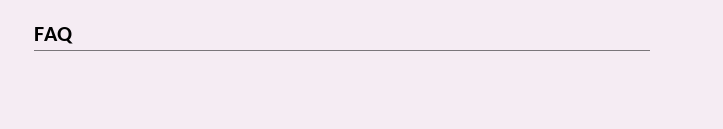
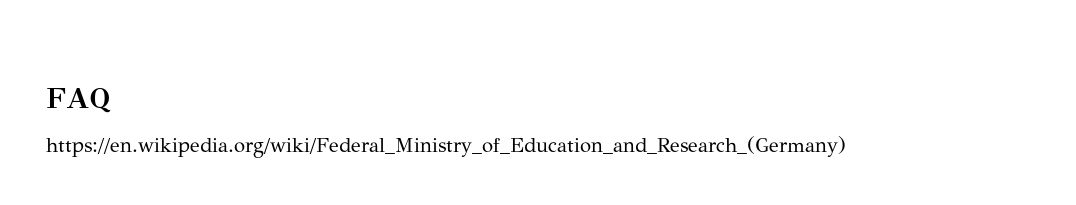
+ https://en.wikipedia.org/wiki/Federal_Ministry_of_Education_and_Research_(Germany)

